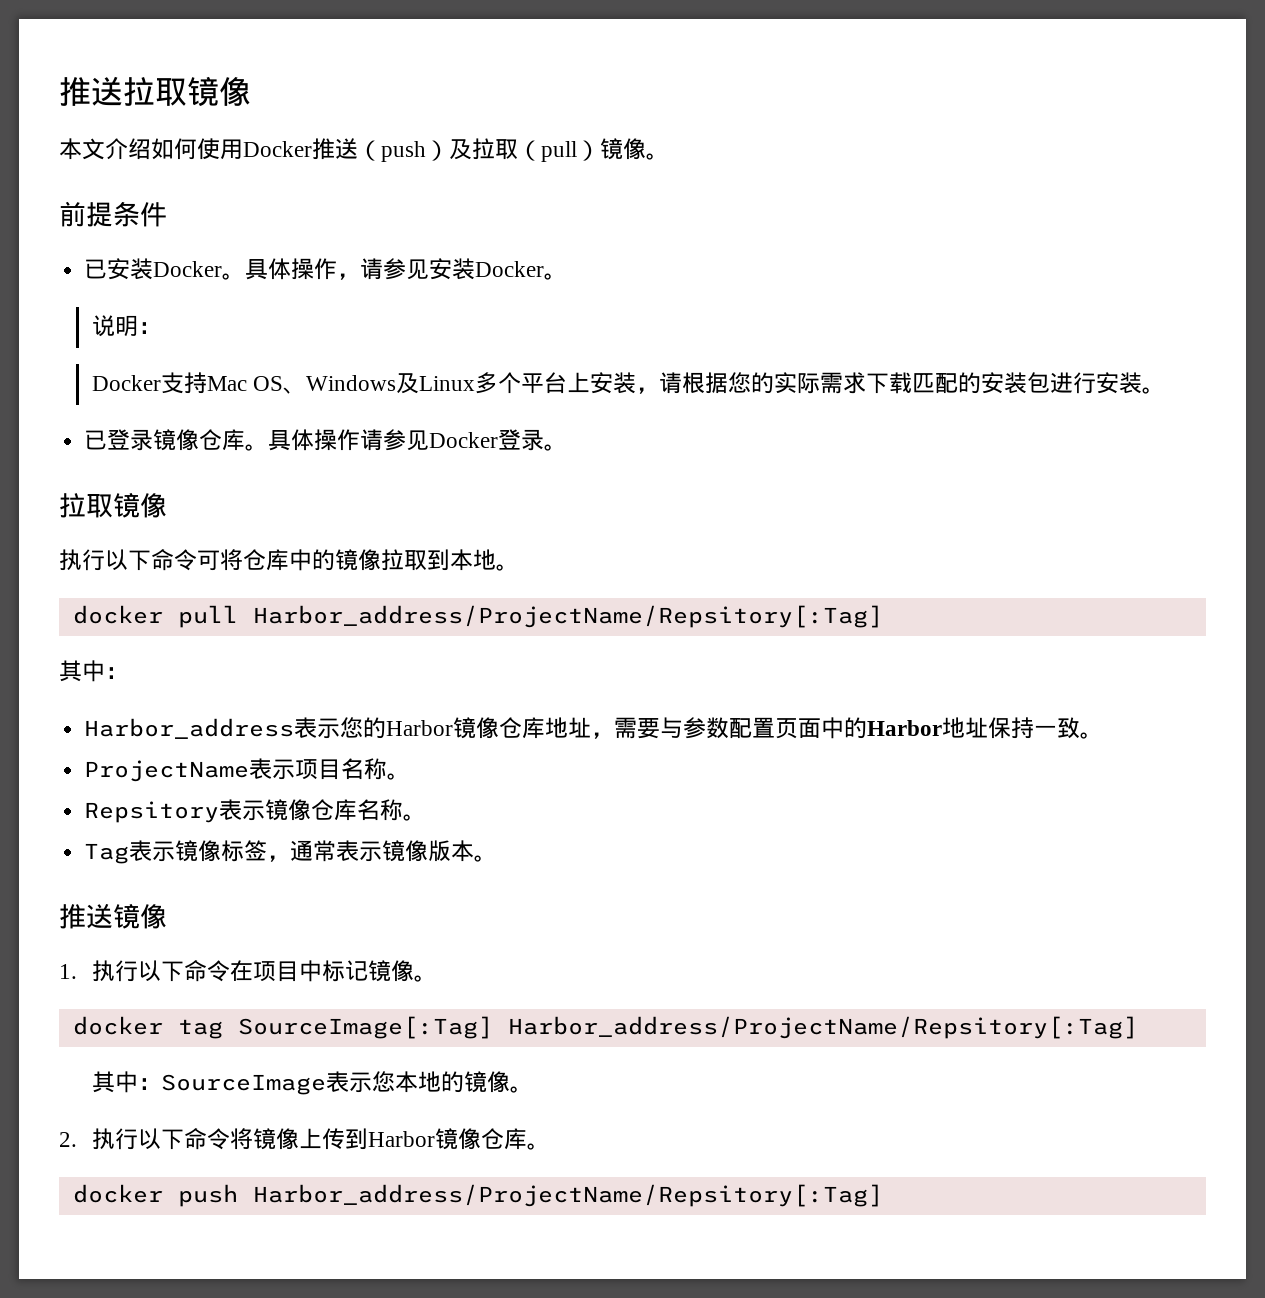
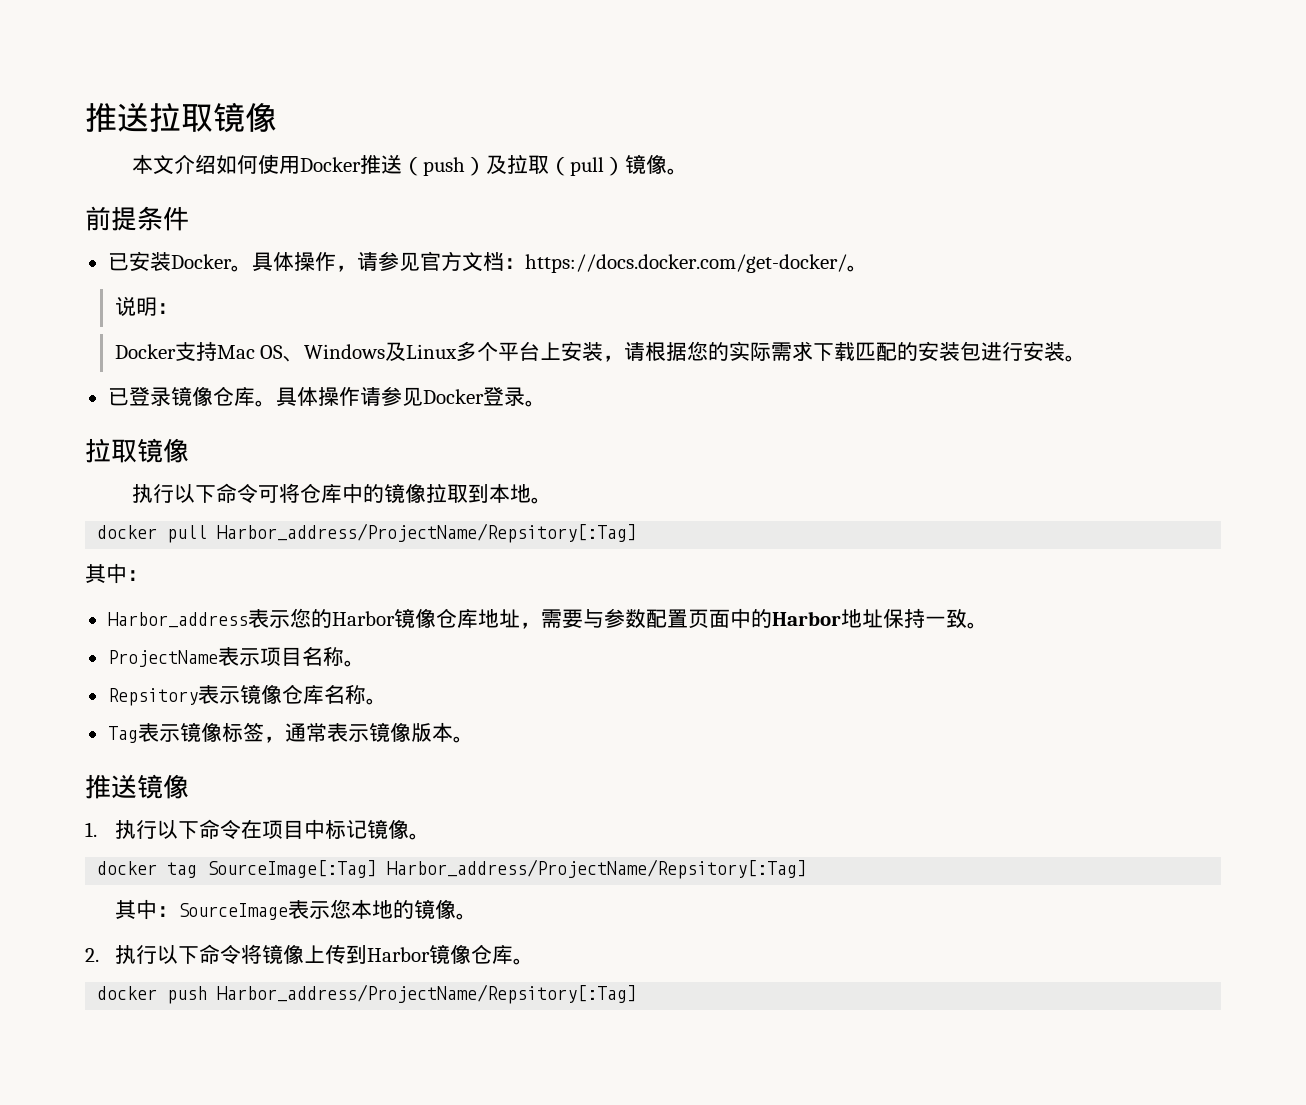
- 具体操作，请参见安装Docker。
+ 具体操作，请参见官方文档：https://docs.docker.com/get-docker/。

